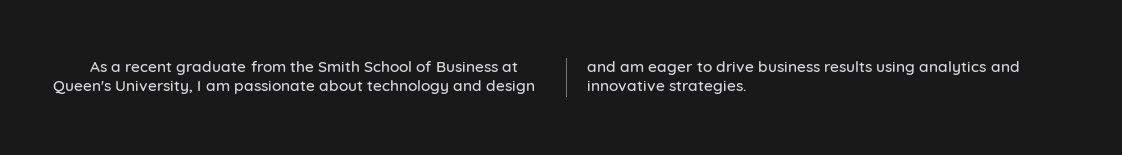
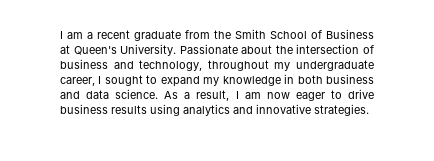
- As a recent graduate from the Smith School of Business at Queen's University, I am passionate about technology and design and am eager to drive business results using analytics and innovative strategies.
+ I am a recent graduate from the Smith School of Business at Queen's University. Passionate about the intersection of business and technology, throughout my undergraduate career, I sought to expand my knowledge in both business and data science. As a result, I am now eager to drive business results using analytics and innovative strategies.

